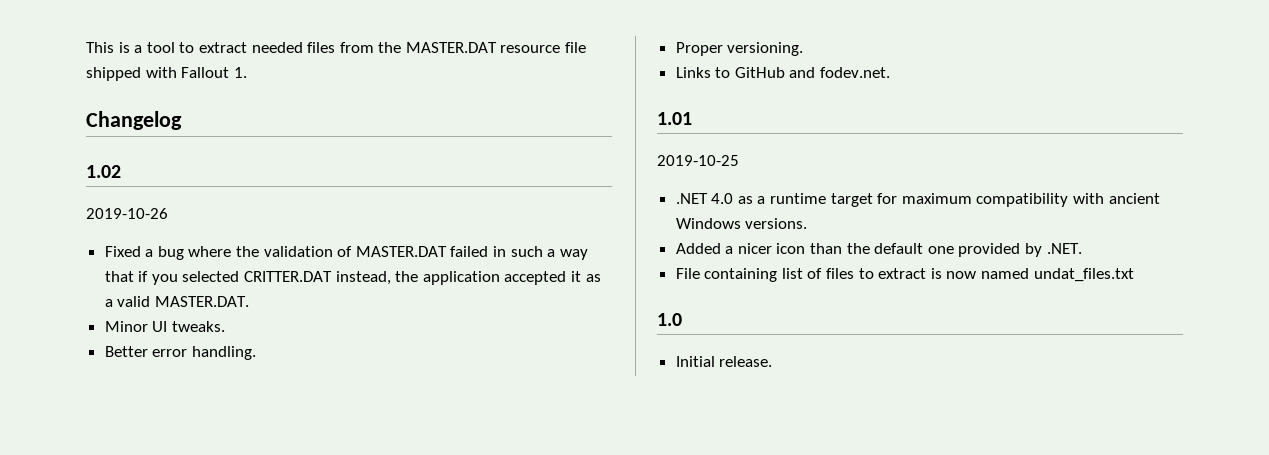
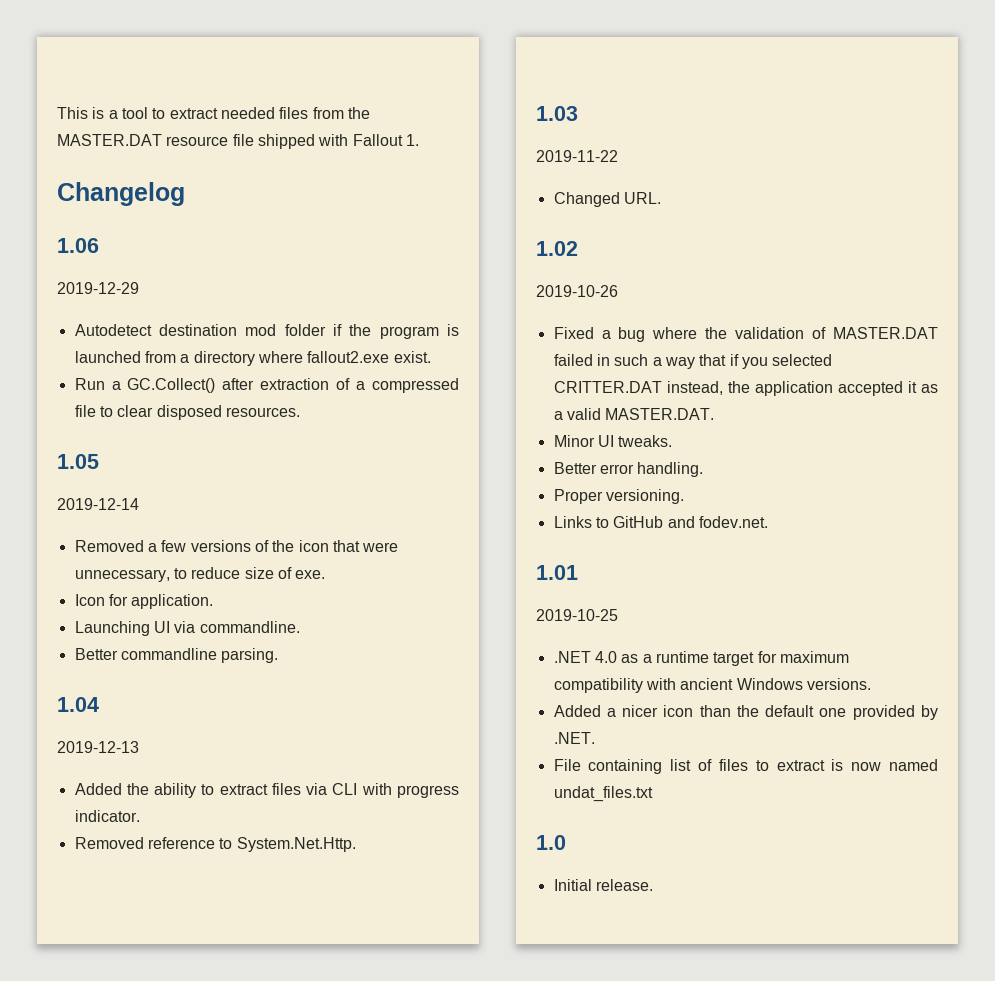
+ 1.06
+ 2019-12-29
+ Autodetect destination mod folder if the program is launched from a directory where fallout2.exe exist.
+ Run a GC.Collect() after extraction of a compressed file to clear disposed resources.
+ 1.05
+ 2019-12-14
+ Removed a few versions of the icon that were unnecessary, to reduce size of exe.
+ Icon for application.
+ Launching UI via commandline.
+ Better commandline parsing.
+ 1.04
+ 2019-12-13
+ Added the ability to extract files via CLI with progress indicator.
+ Removed reference to System.Net.Http.
+ 1.03
+ 2019-11-22
+ Changed URL.

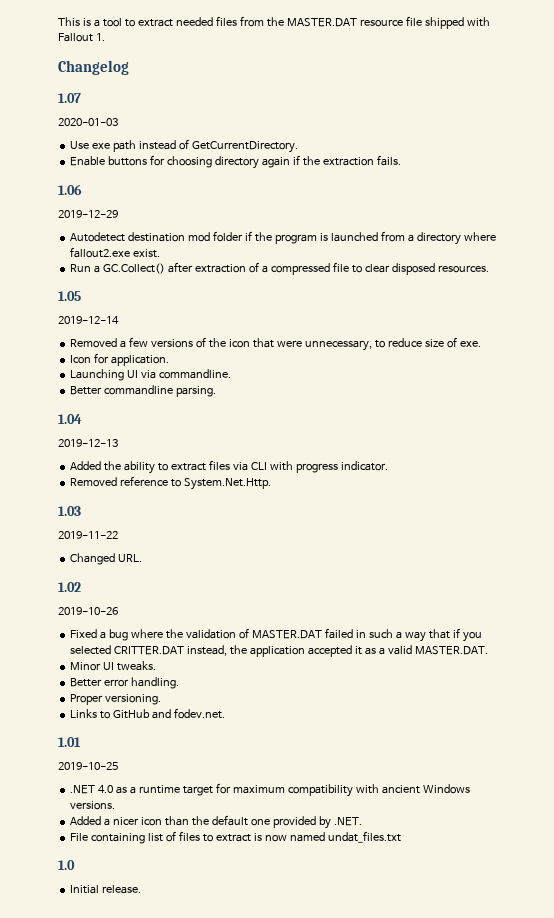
+ 1.07
+ 2020-01-03
+ Use exe path instead of GetCurrentDirectory.
+ Enable buttons for choosing directory again if the extraction fails.

